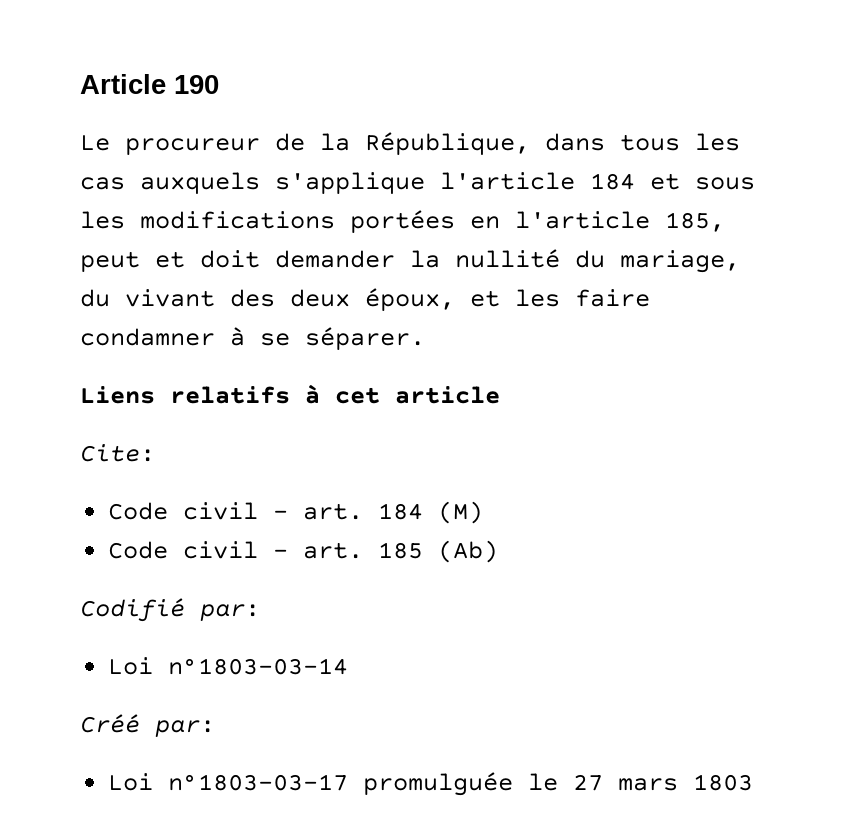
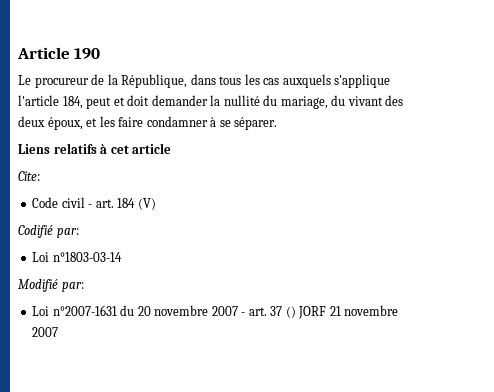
- Le procureur de la République, dans tous les cas auxquels s'applique l'article 184 et sous les modifications portées en l'article 185, peut et doit demander la nullité du mariage, du vivant des deux époux, et les faire condamner à se séparer.
+ Le procureur de la République, dans tous les cas auxquels s'applique l'article 184, peut et doit demander la nullité du mariage, du vivant des deux époux, et les faire condamner à se séparer.
- Code civil - art. 184 (M)
- Code civil - art. 185 (Ab)
+ Code civil - art. 184 (V)
- Créé par:
- Loi n°1803-03-17 promulguée le 27 mars 1803
+ Modifié par:
+ Loi n°2007-1631 du 20 novembre 2007 - art. 37 () JORF 21 novembre 2007

